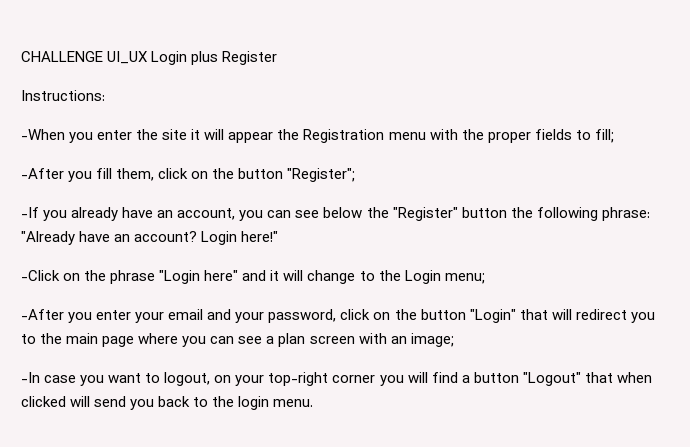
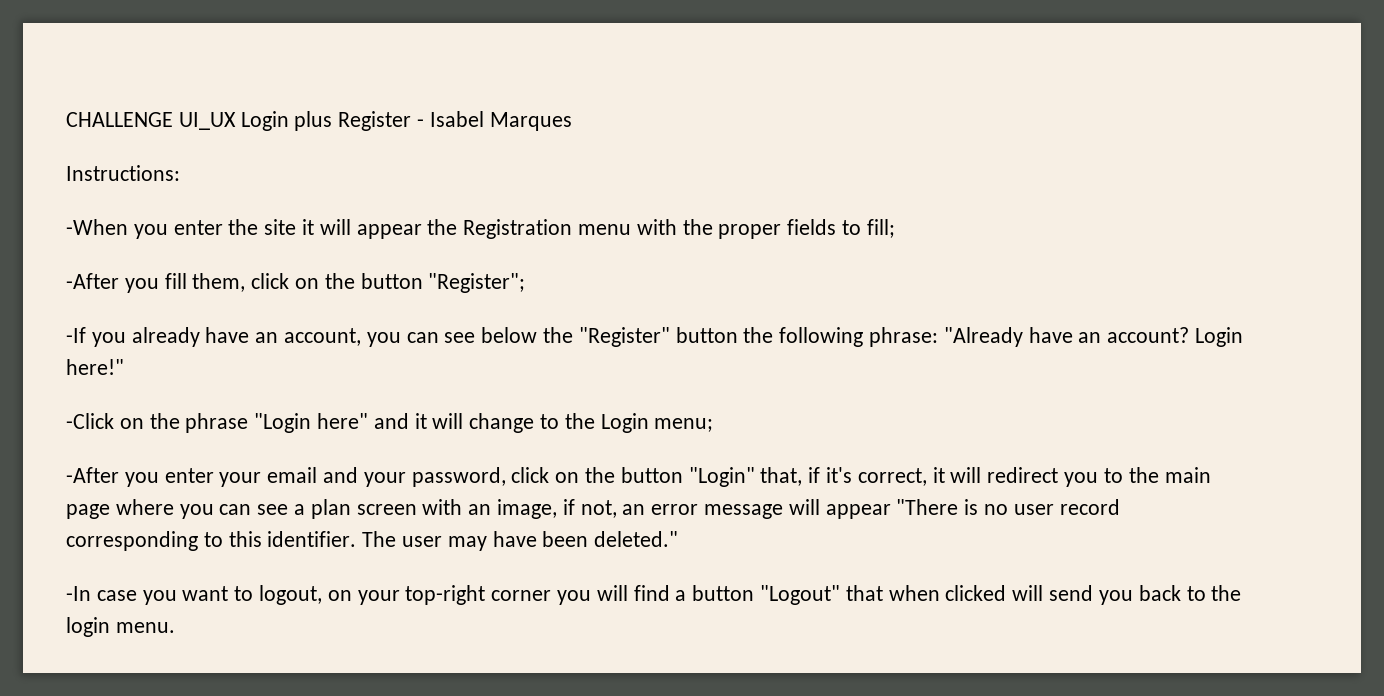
- CHALLENGE UI_UX Login plus Register
+ CHALLENGE UI_UX Login plus Register - Isabel Marques
- -After you enter your email and your password, click on the button "Login" that will redirect you to the main page where you can see a plan screen with an image;
+ -After you enter your email and your password, click on the button "Login" that, if it's correct, it will redirect you to the main page where you can see a plan screen with an image, if not, an error message will appear "There is no user record corresponding to this identifier. The user may have been deleted."

